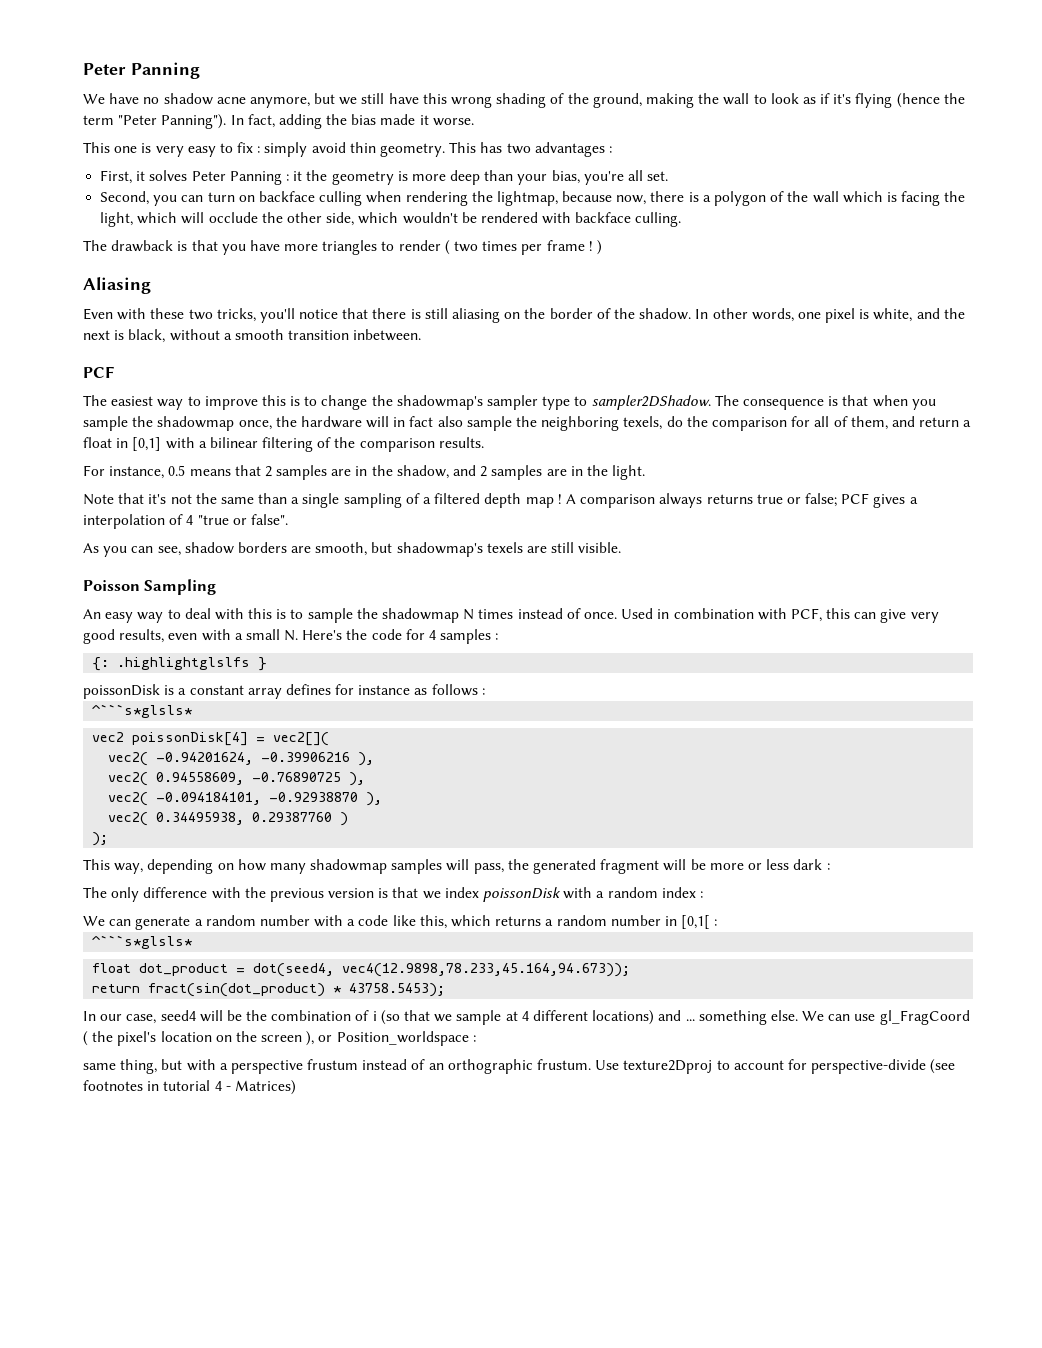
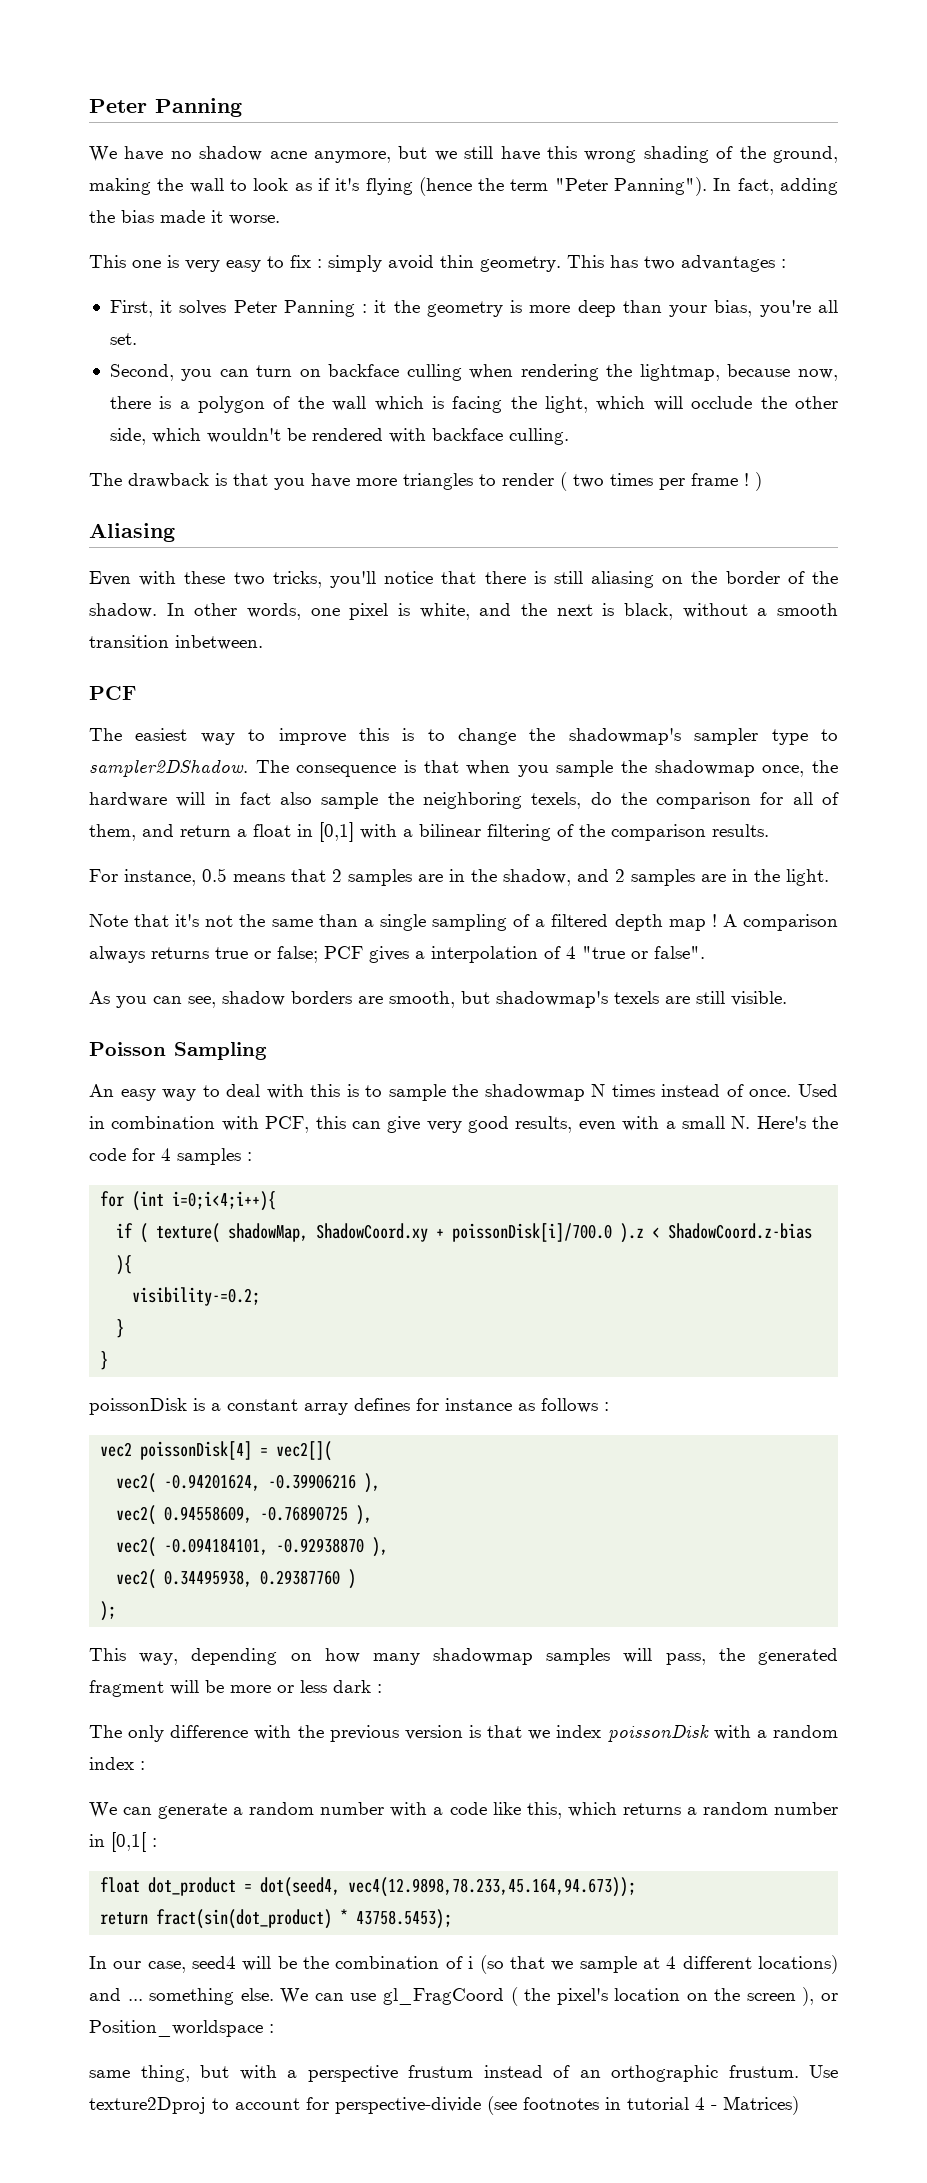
- {: .highlightglslfs }
+ for (int i=0;i<4;i++){
+ if ( texture( shadowMap, ShadowCoord.xy + poissonDisk[i]/700.0 ).z < ShadowCoord.z-bias ){
+ visibility-=0.2;
+ }
+ }
  poissonDisk is a constant array defines for instance as follows :
- ^```s*glsls*
  We can generate a random number with a code like this, which returns a random number in [0,1[ :
- ^```s*glsls*

